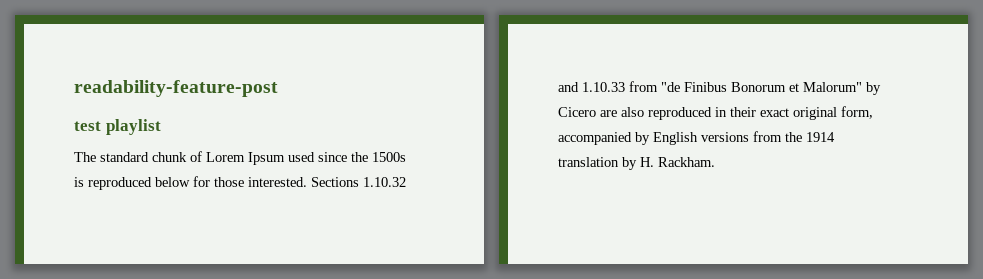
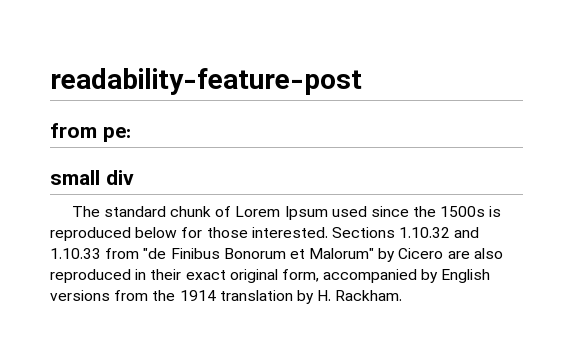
- test playlist
+ from pe:
+ small div

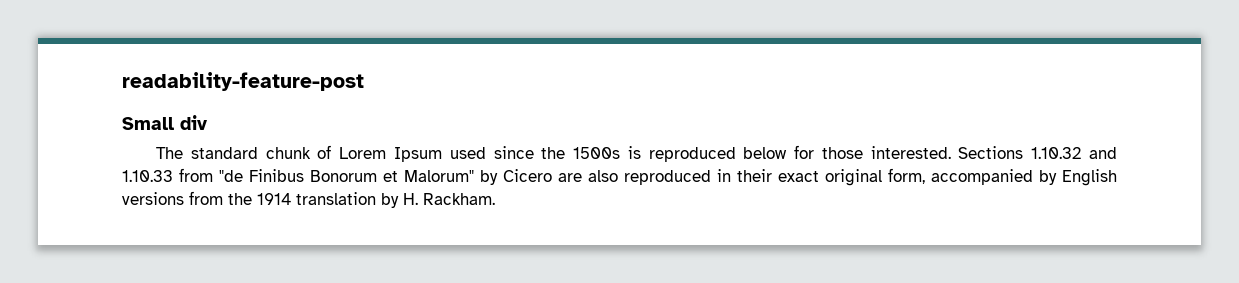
- from pe:
- small div
+ Small div

